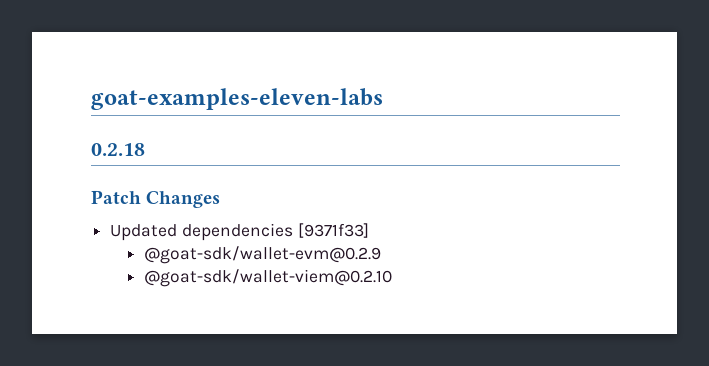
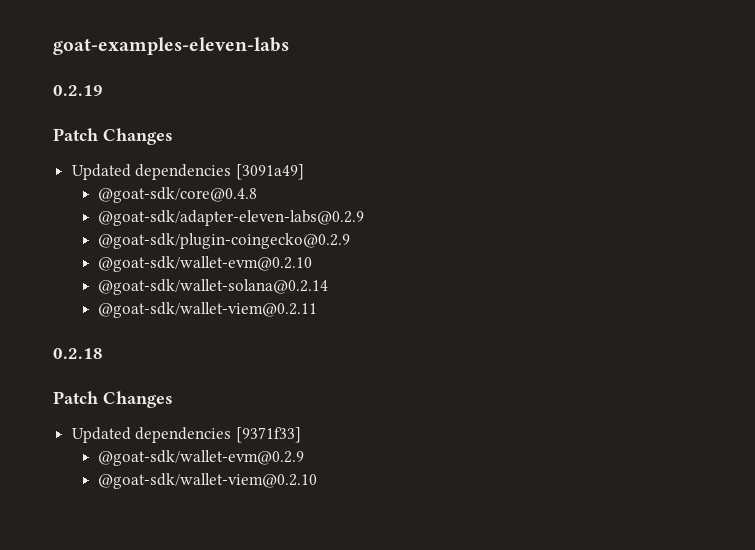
+ 0.2.19
+ Patch Changes
+ Updated dependencies [3091a49]
+ @goat-sdk/core@0.4.8
+ @goat-sdk/adapter-eleven-labs@0.2.9
+ @goat-sdk/plugin-coingecko@0.2.9
+ @goat-sdk/wallet-evm@0.2.10
+ @goat-sdk/wallet-solana@0.2.14
+ @goat-sdk/wallet-viem@0.2.11

